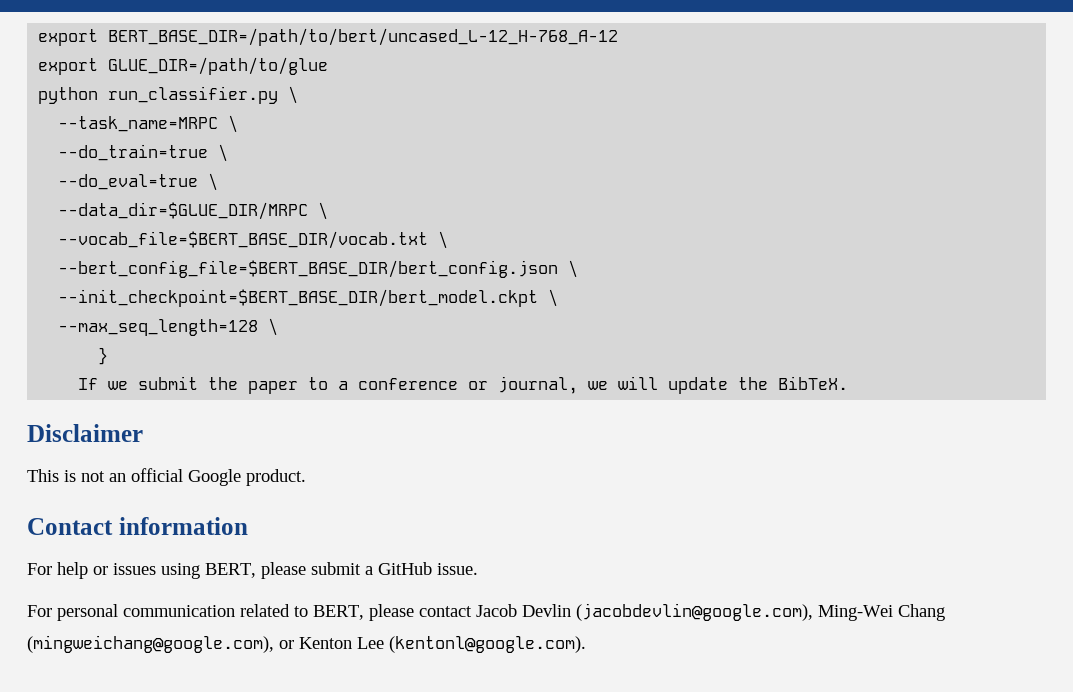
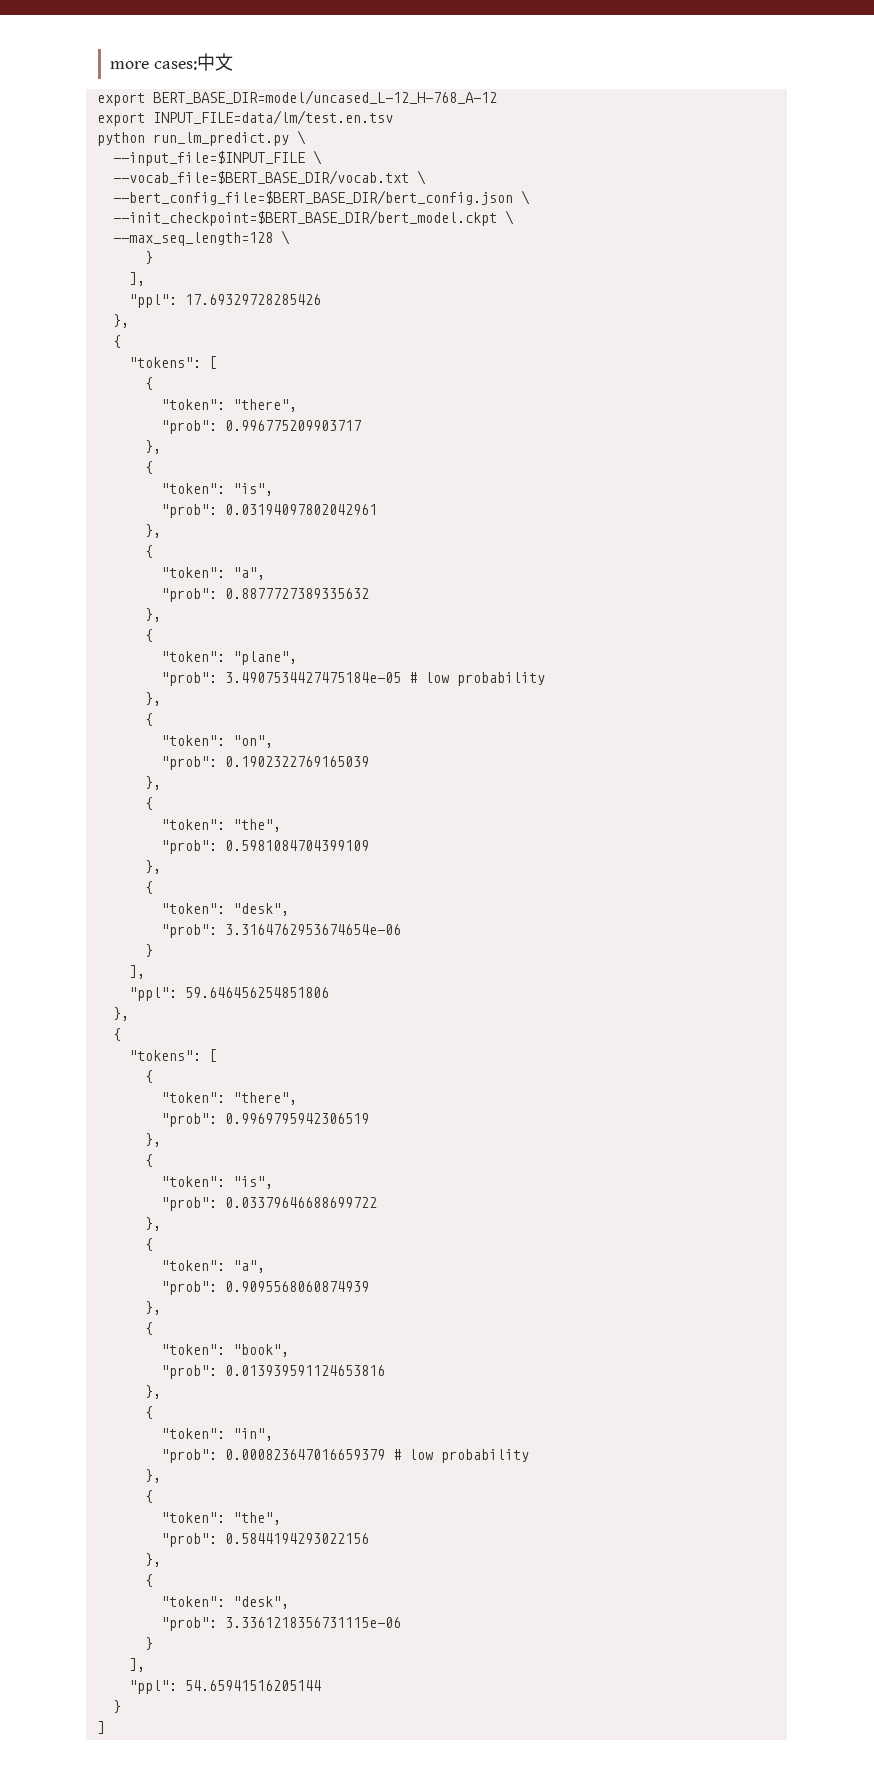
- export BERT_BASE_DIR=/path/to/bert/uncased_L-12_H-768_A-12
- export GLUE_DIR=/path/to/glue
+ more cases:中文
+ export BERT_BASE_DIR=model/uncased_L-12_H-768_A-12
+ export INPUT_FILE=data/lm/test.en.tsv
- python run_classifier.py \
- --task_name=MRPC \
- --do_train=true \
- --do_eval=true \
- --data_dir=$GLUE_DIR/MRPC \
+ python run_lm_predict.py \
+ --input_file=$INPUT_FILE \
  --max_seq_length=128 \
  }
- If we submit the paper to a conference or journal, we will update the BibTeX.
- Disclaimer
- This is not an official Google product.
- Contact information
- For help or issues using BERT, please submit a GitHub issue.
- For personal communication related to BERT, please contact Jacob Devlin (jacobdevlin@google.com), Ming-Wei Chang (mingweichang@google.com), or Kenton Lee (kentonl@google.com).
+ ],
+ "ppl": 17.69329728285426
+ },
+ {
+ "tokens": [
+ {
+ "token": "there",
+ "prob": 0.996775209903717
+ },
+ {
+ "token": "is",
+ "prob": 0.03194097802042961
+ },
+ {
+ "token": "a",
+ "prob": 0.8877727389335632
+ },
+ {
+ "token": "plane",
+ "prob": 3.4907534427475184e-05 # low probability
+ },
+ {
+ "token": "on",
+ "prob": 0.1902322769165039
+ },
+ {
+ "token": "the",
+ "prob": 0.5981084704399109
+ },
+ {
+ "token": "desk",
+ "prob": 3.3164762953674654e-06
+ }
+ ],
+ "ppl": 59.646456254851806
+ },
+ {
+ "tokens": [
+ {
+ "token": "there",
+ "prob": 0.9969795942306519
+ },
+ {
+ "token": "is",
+ "prob": 0.03379646688699722
+ },
+ {
+ "token": "a",
+ "prob": 0.9095568060874939
+ },
+ {
+ "token": "book",
+ "prob": 0.013939591124653816
+ },
+ {
+ "token": "in",
+ "prob": 0.000823647016659379 # low probability
+ },
+ {
+ "token": "the",
+ "prob": 0.5844194293022156
+ },
+ {
+ "token": "desk",
+ "prob": 3.3361218356731115e-06
+ }
+ ],
+ "ppl": 54.65941516205144
+ }
+ ]

